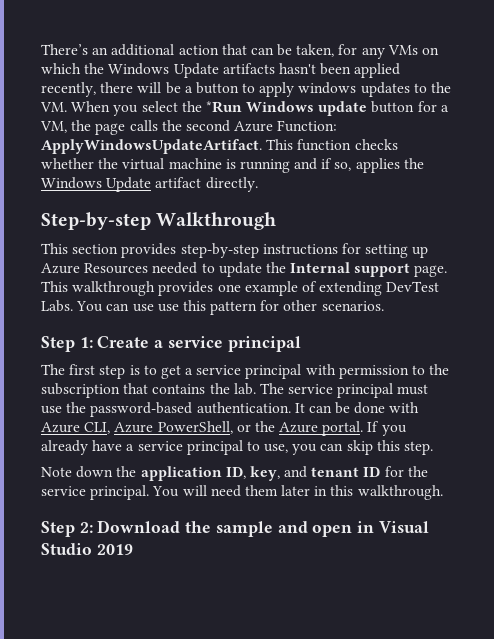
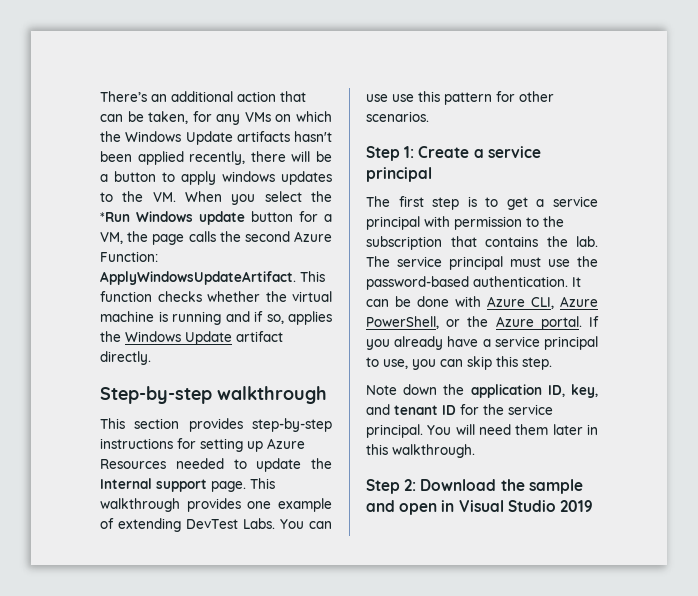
- Step-by-step Walkthrough
+ Step-by-step walkthrough

